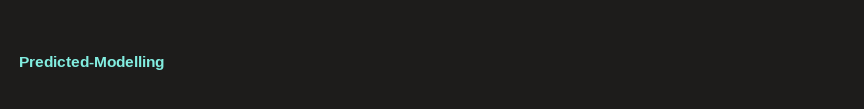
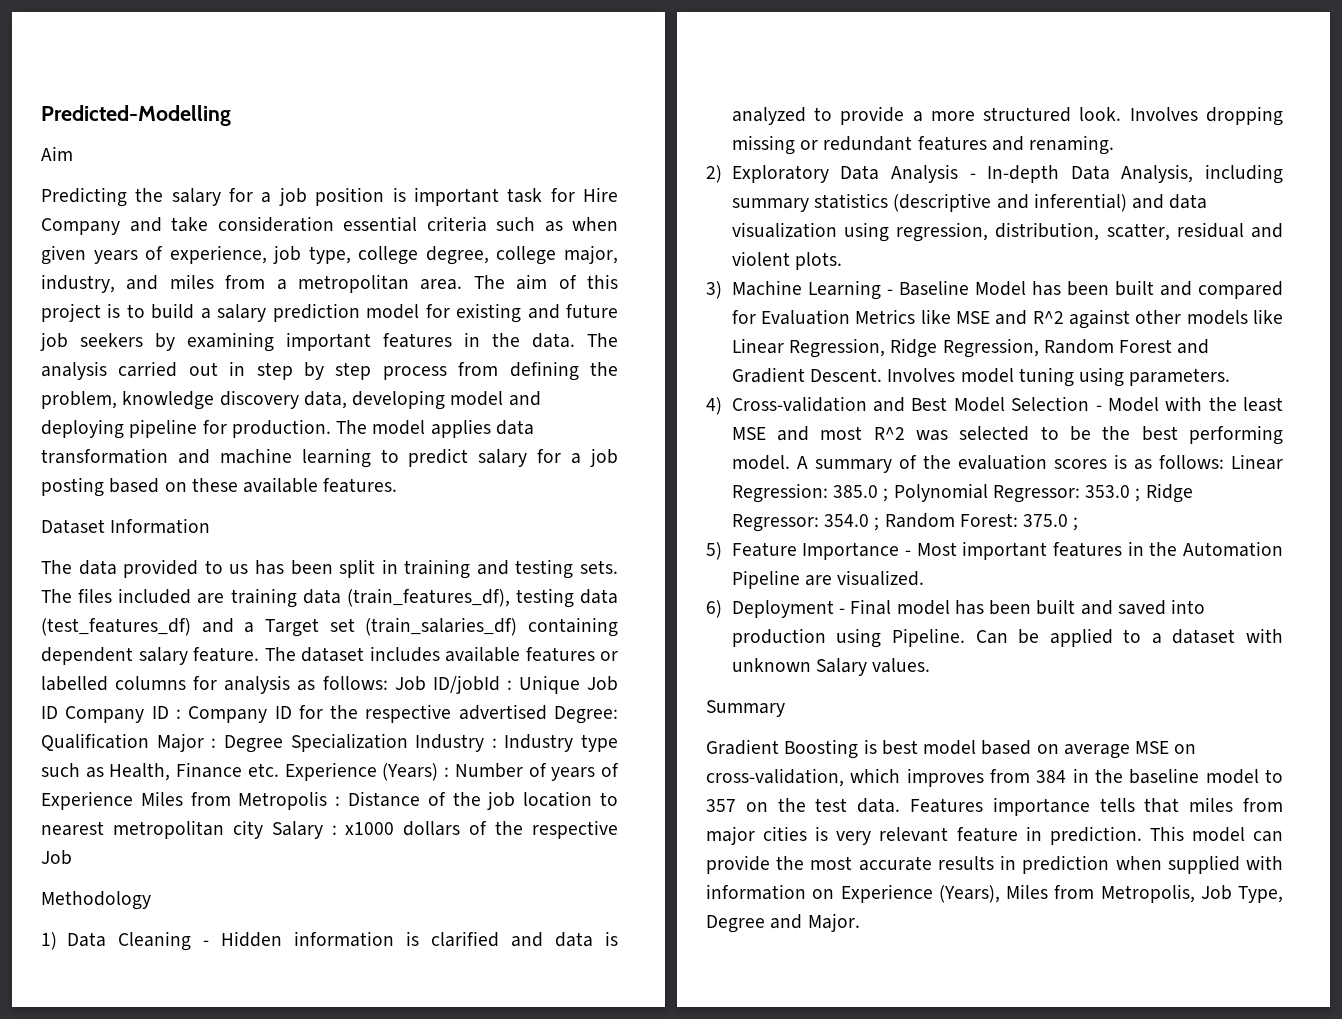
+ Aim
+ Predicting the salary for a job position is important task for Hire Company and take consideration essential criteria such as when given years of experience, job type, college degree, college major, industry, and miles from a metropolitan area. The aim of this project is to build a salary prediction model for existing and future job seekers by examining important features in the data. The analysis carried out in step by step process from defining the problem, knowledge discovery data, developing model and deploying pipeline for production. The model applies data transformation and machine learning to predict salary for a job posting based on these available features.
+ Dataset Information
+ The data provided to us has been split in training and testing sets. The files included are training data (train_features_df), testing data (test_features_df) and a Target set (train_salaries_df) containing dependent salary feature. The dataset includes available features or labelled columns for analysis as follows: Job ID/jobId : Unique Job ID Company ID : Company ID for the respective advertised Degree: Qualification Major : Degree Specialization Industry : Industry type such as Health, Finance etc. Experience (Years) : Number of years of Experience Miles from Metropolis : Distance of the job location to nearest metropolitan city Salary : x1000 dollars of the respective Job
+ Methodology
+ 1) Data Cleaning - Hidden information is clarified and data is analyzed to provide a more structured look. Involves dropping missing or redundant features and renaming.
+ 2) Exploratory Data Analysis - In-depth Data Analysis, including summary statistics (descriptive and inferential) and data visualization using regression, distribution, scatter, residual and violent plots.
+ 3) Machine Learning - Baseline Model has been built and compared for Evaluation Metrics like MSE and R^2 against other models like Linear Regression, Ridge Regression, Random Forest and Gradient Descent. Involves model tuning using parameters.
+ 4) Cross-validation and Best Model Selection - Model with the least MSE and most R^2 was selected to be the best performing model. A summary of the evaluation scores is as follows: Linear Regression: 385.0 ; Polynomial Regressor: 353.0 ; Ridge Regressor: 354.0 ; Random Forest: 375.0 ;
+ 5) Feature Importance - Most important features in the Automation Pipeline are visualized.
+ 6) Deployment - Final model has been built and saved into production using Pipeline. Can be applied to a dataset with unknown Salary values.
+ Summary
+ Gradient Boosting is best model based on average MSE on cross-validation, which improves from 384 in the baseline model to 357 on the test data. Features importance tells that miles from major cities is very relevant feature in prediction. This model can provide the most accurate results in prediction when supplied with information on Experience (Years), Miles from Metropolis, Job Type, Degree and Major.

